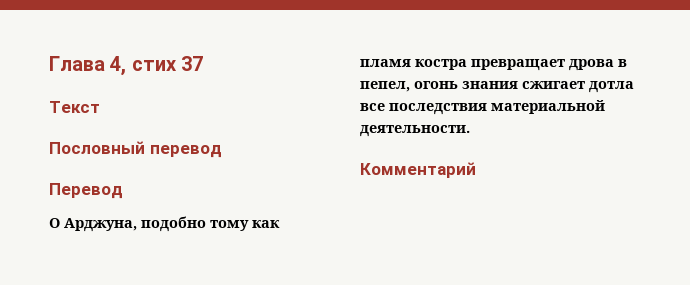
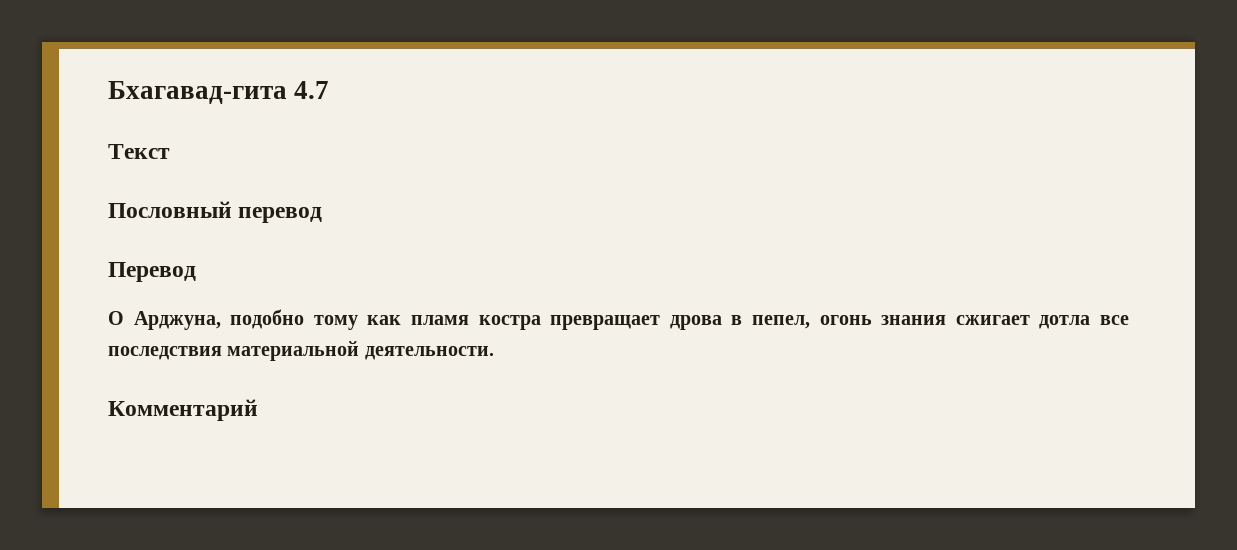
- Глава 4, стих 37
+ Бхагавад-гита 4.7

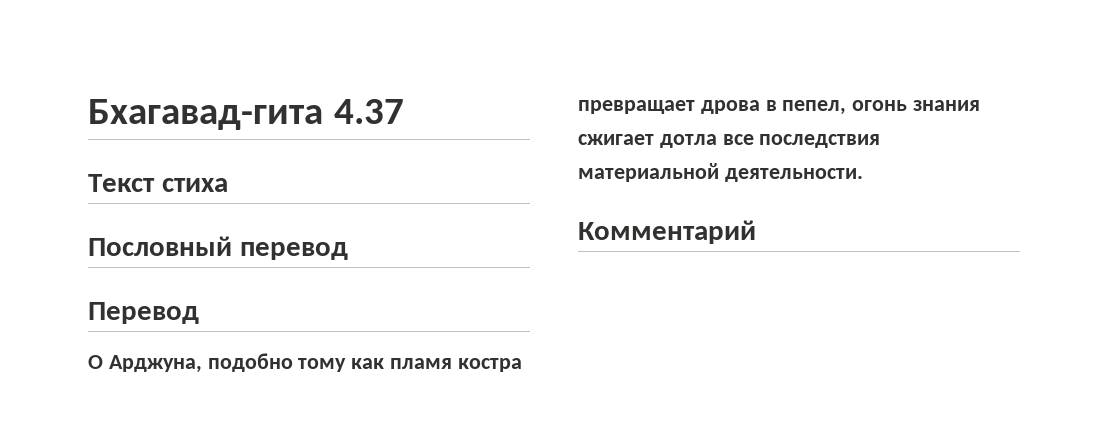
- Бхагавад-гита 4.7
+ Бхагавад-гита 4.37
- Текст
+ Текст стиха

